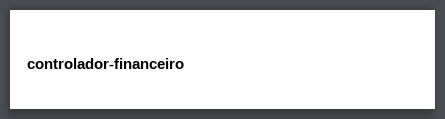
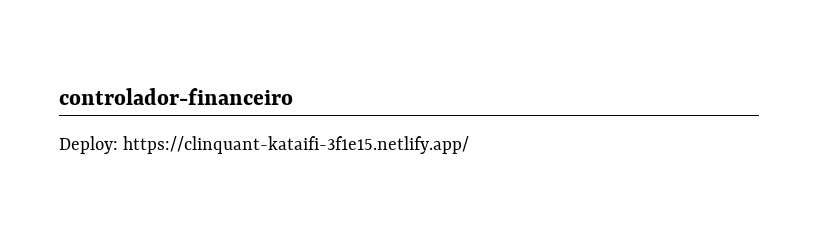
+ Deploy: https://clinquant-kataifi-3f1e15.netlify.app/

